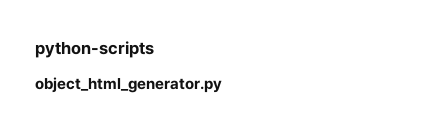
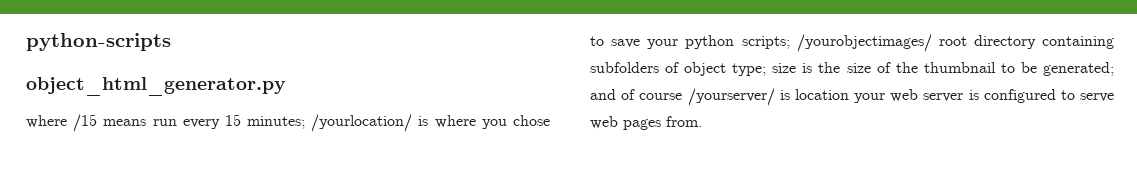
+ where /15 means run every 15 minutes; /yourlocation/ is where you chose to save your python scripts; /yourobjectimages/ root directory containing subfolders of object type; size is the size of the thumbnail to be generated; and of course /yourserver/ is location your web server is configured to serve web pages from.

